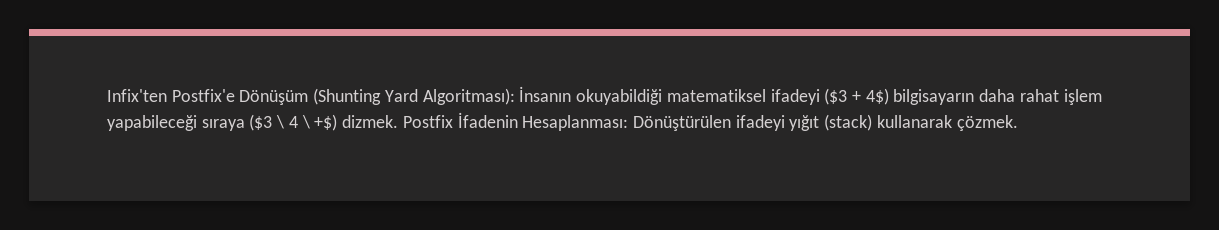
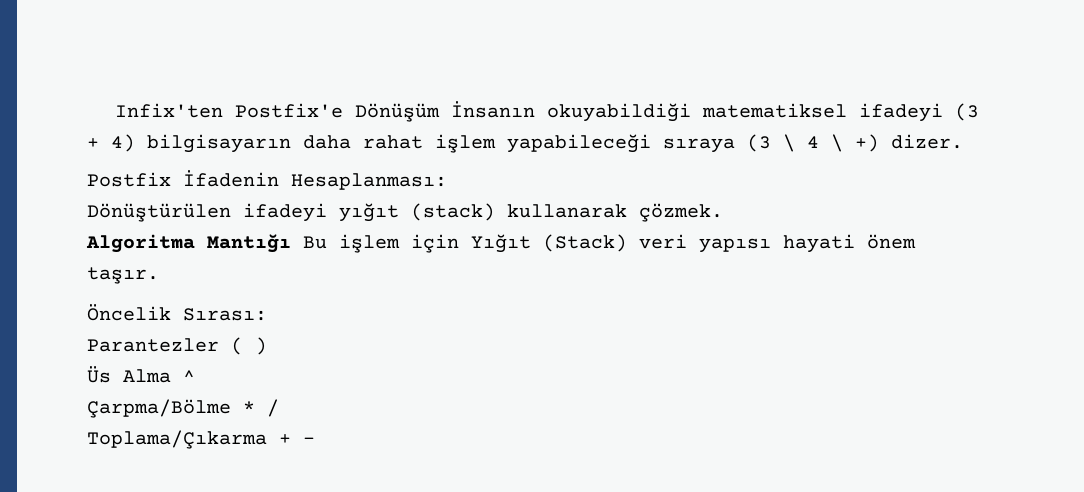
- Infix'ten Postfix'e Dönüşüm (Shunting Yard Algoritması): İnsanın okuyabildiği matematiksel ifadeyi ($3 + 4$) bilgisayarın daha rahat işlem yapabileceği sıraya ($3 \ 4 \ +$) dizmek. Postfix İfadenin Hesaplanması: Dönüştürülen ifadeyi yığıt (stack) kullanarak çözmek.
+ Infix'ten Postfix'e Dönüşüm İnsanın okuyabildiği matematiksel ifadeyi (3 + 4) bilgisayarın daha rahat işlem yapabileceği sıraya (3 \ 4 \ +) dizer.
+ Postfix İfadenin Hesaplanması:
+ Dönüştürülen ifadeyi yığıt (stack) kullanarak çözmek.
+ Algoritma Mantığı Bu işlem için Yığıt (Stack) veri yapısı hayati önem taşır.
+ Öncelik Sırası:
+ Parantezler ( )
+ Üs Alma ^
+ Çarpma/Bölme * /
+ Toplama/Çıkarma + -

